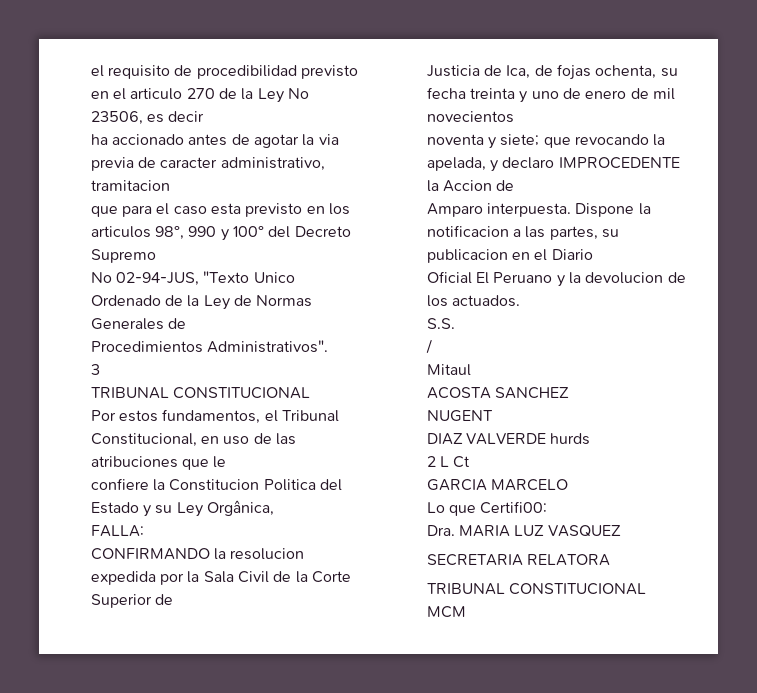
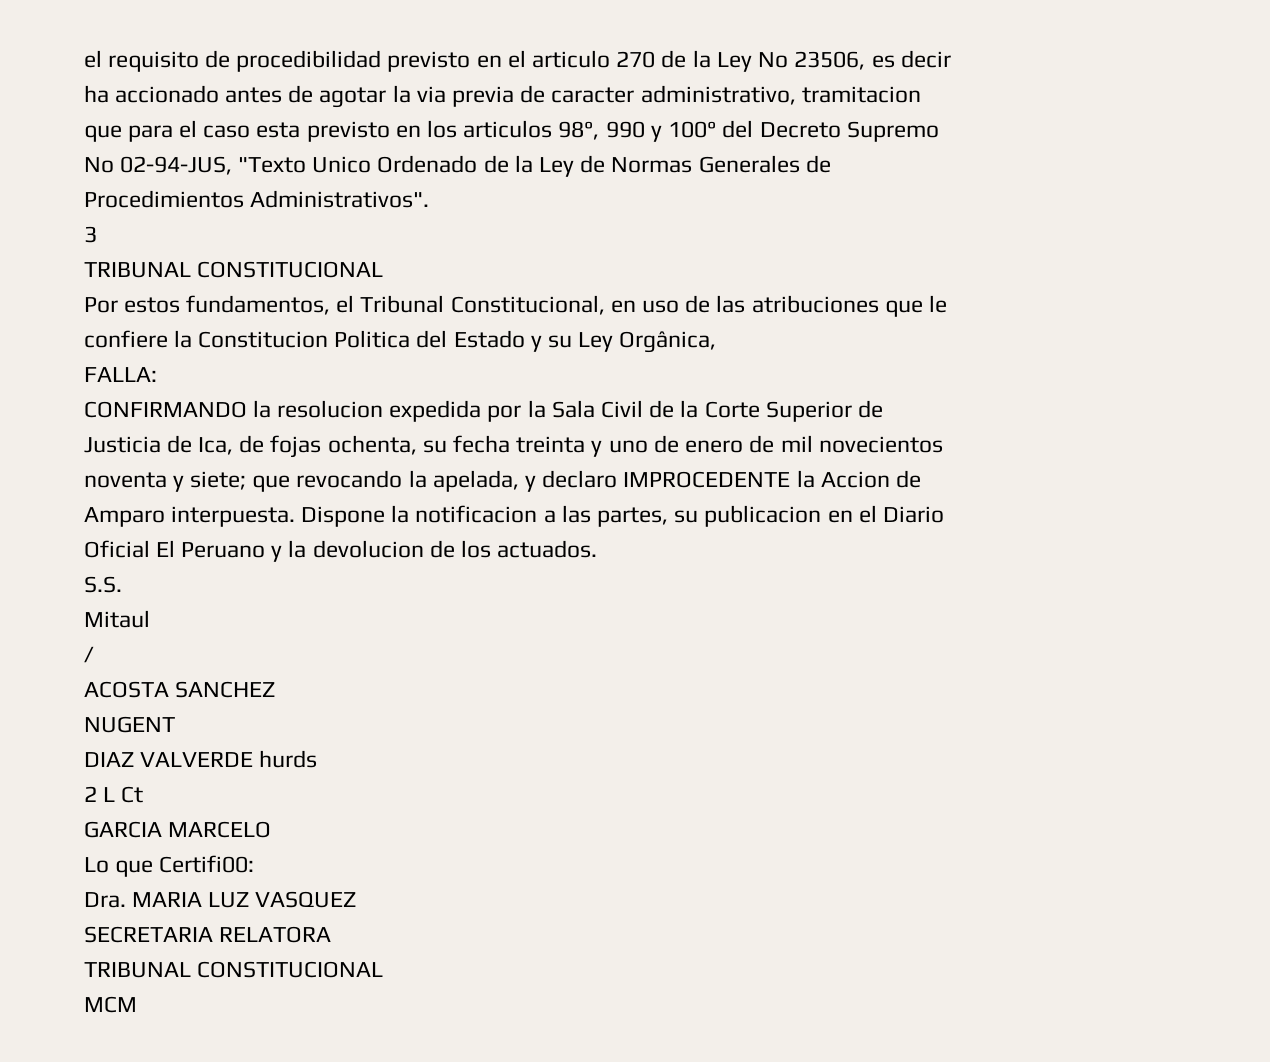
+ Mitaul
- Mitaul

